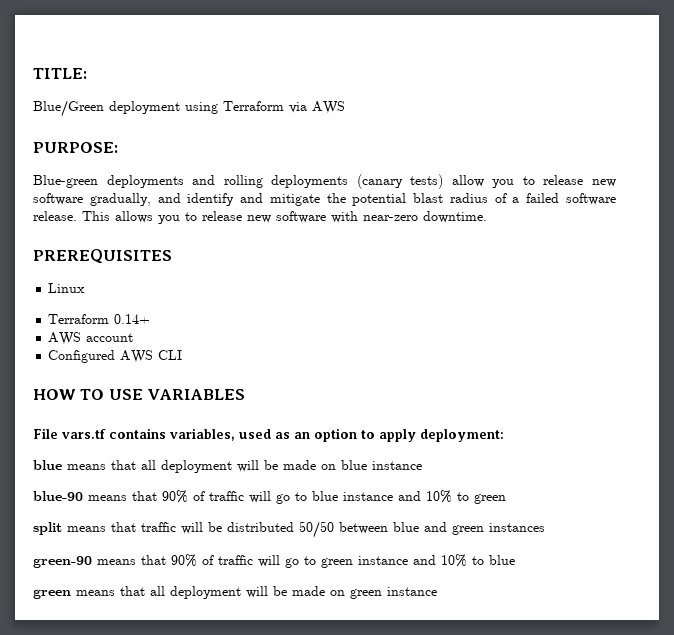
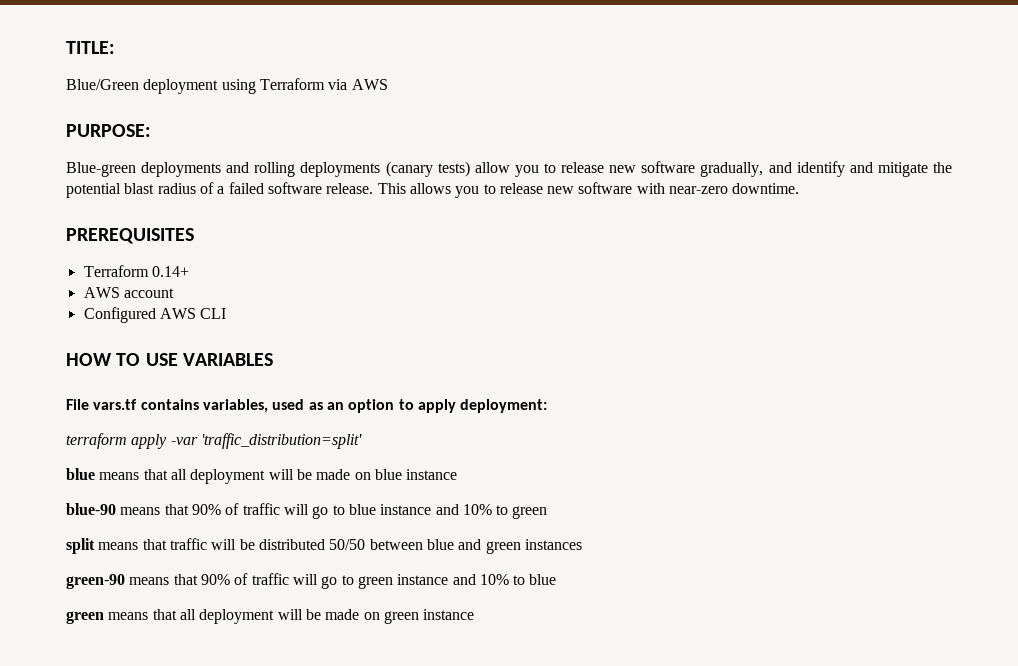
- Linux
+ terraform apply -var 'traffic_distribution=split'

